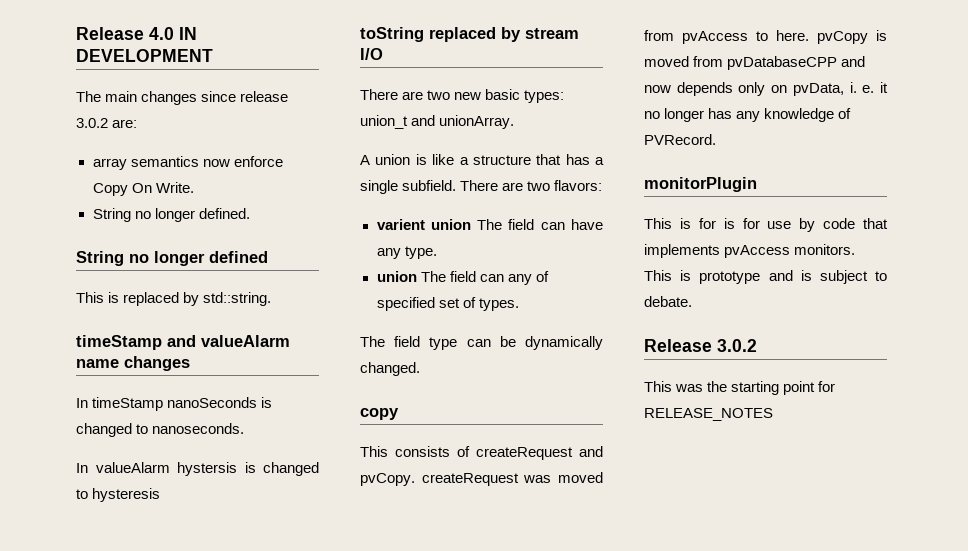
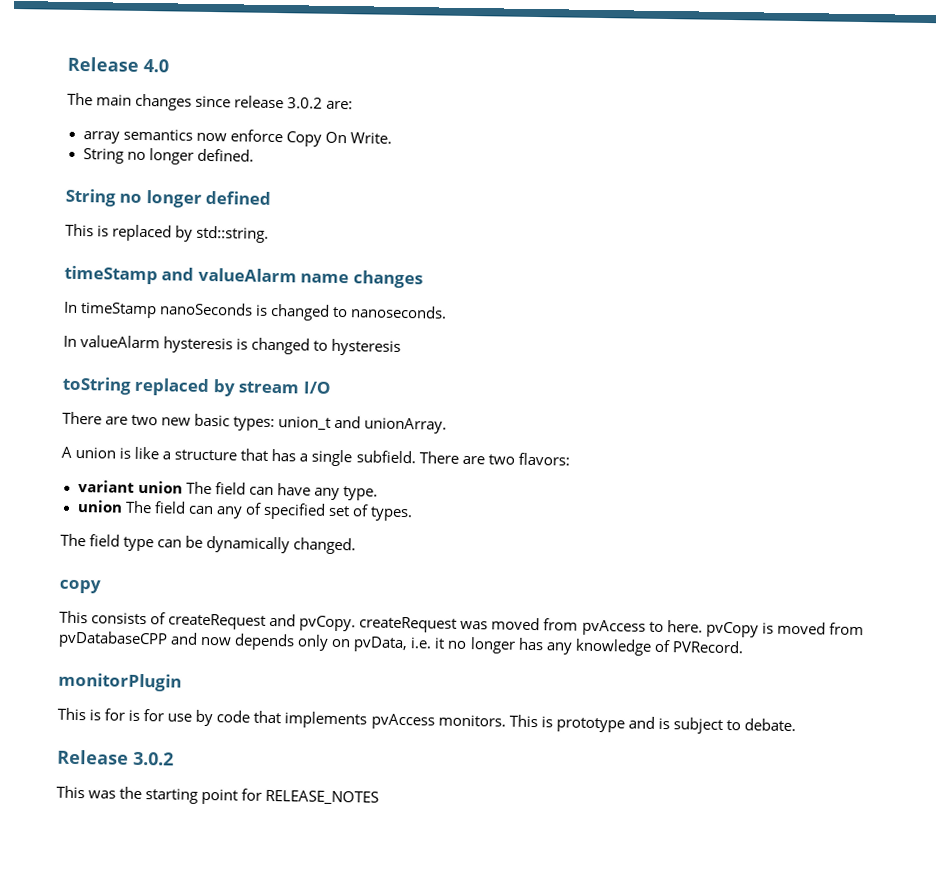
- Release 4.0 IN DEVELOPMENT
+ Release 4.0
- In valueAlarm hystersis is changed to hysteresis
+ In valueAlarm hysteresis is changed to hysteresis
- varient union The field can have any type.
+ variant union The field can have any type.
- This consists of createRequest and pvCopy. createRequest was moved from pvAccess to here. pvCopy is moved from pvDatabaseCPP and now depends only on pvData, i. e. it no longer has any knowledge of PVRecord.
+ This consists of createRequest and pvCopy. createRequest was moved from pvAccess to here. pvCopy is moved from pvDatabaseCPP and now depends only on pvData, i.e. it no longer has any knowledge of PVRecord.

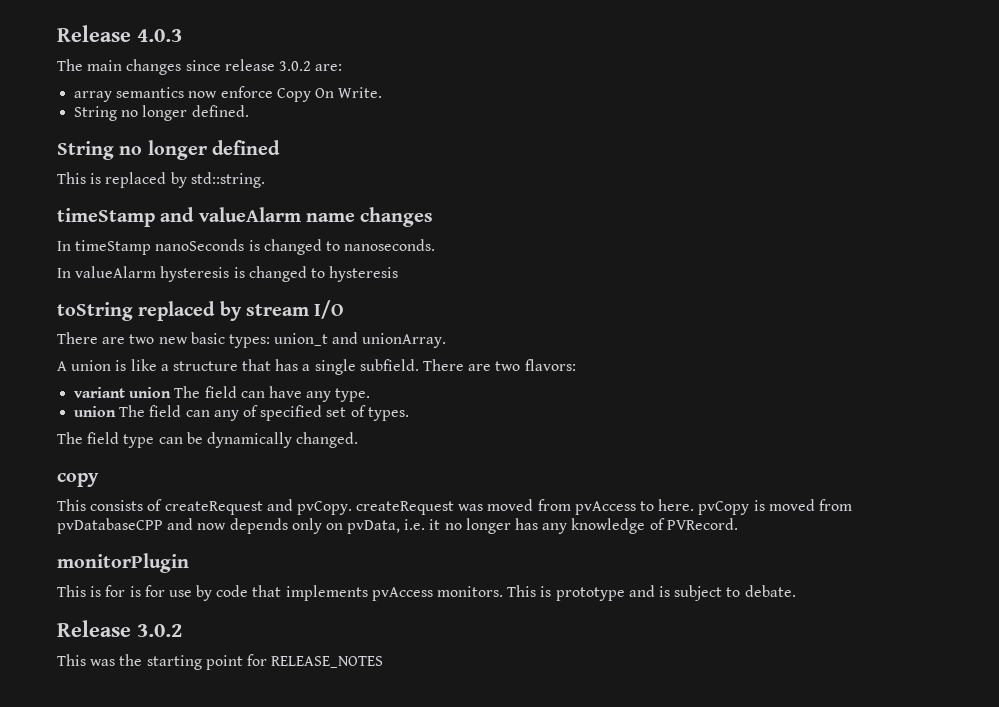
- Release 4.0
+ Release 4.0.3

